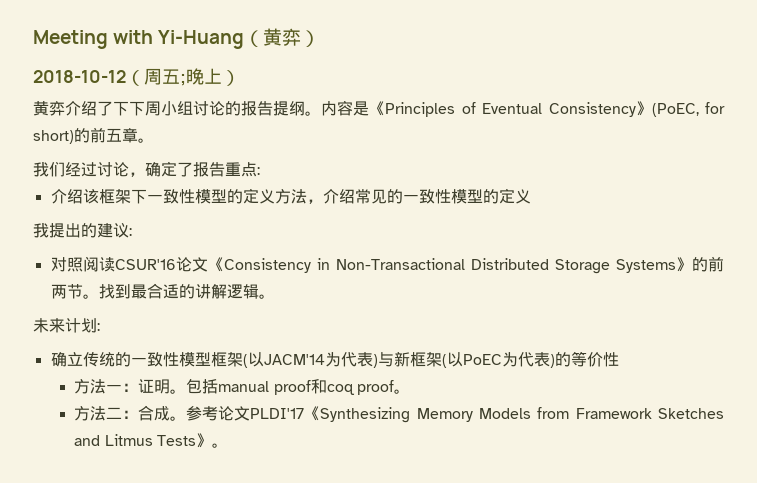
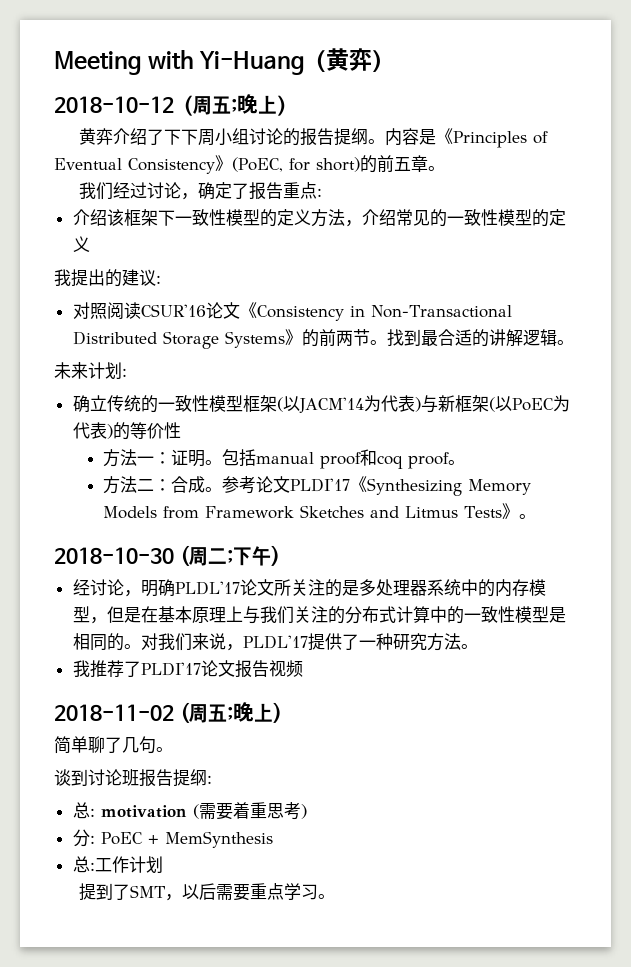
+ 2018-10-30 (周二;下午)
+ 经讨论，明确PLDL'17论文所关注的是多处理器系统中的内存模型，但是在基本原理上与我们关注的分布式计算中的一致性模型是相同的。对我们来说，PLDL'17提供了一种研究方法。
+ 我推荐了PLDI'17论文报告视频
+ 2018-11-02 (周五;晚上)
+ 简单聊了几句。
+ 谈到讨论班报告提纲:
+ 总: motivation (需要着重思考)
+ 分: PoEC + MemSynthesis
+ 总:工作计划
+ 提到了SMT，以后需要重点学习。

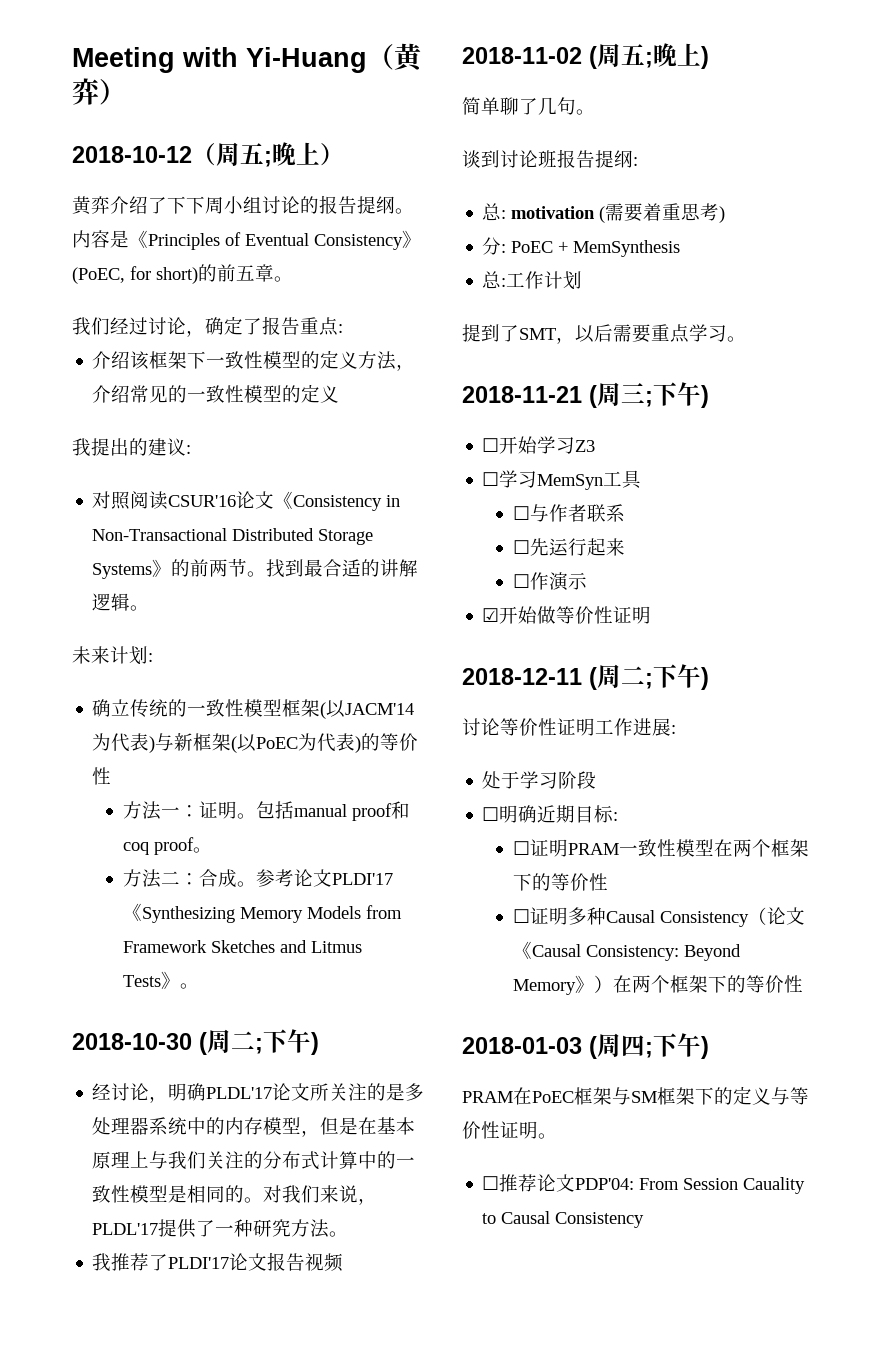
+ 2018-11-21 (周三;下午)
+ ☐开始学习Z3
+ ☐学习MemSyn工具
+ ☐与作者联系
+ ☐先运行起来
+ ☐作演示
+ ☑开始做等价性证明
+ 2018-12-11 (周二;下午)
+ 讨论等价性证明工作进展:
+ 处于学习阶段
+ ☐明确近期目标:
+ ☐证明PRAM一致性模型在两个框架下的等价性
+ ☐证明多种Causal Consistency（论文《Causal Consistency: Beyond Memory》）在两个框架下的等价性
+ 2018-01-03 (周四;下午)
+ PRAM在PoEC框架与SM框架下的定义与等价性证明。
+ ☐推荐论文PDP'04: From Session Cauality to Causal Consistency

